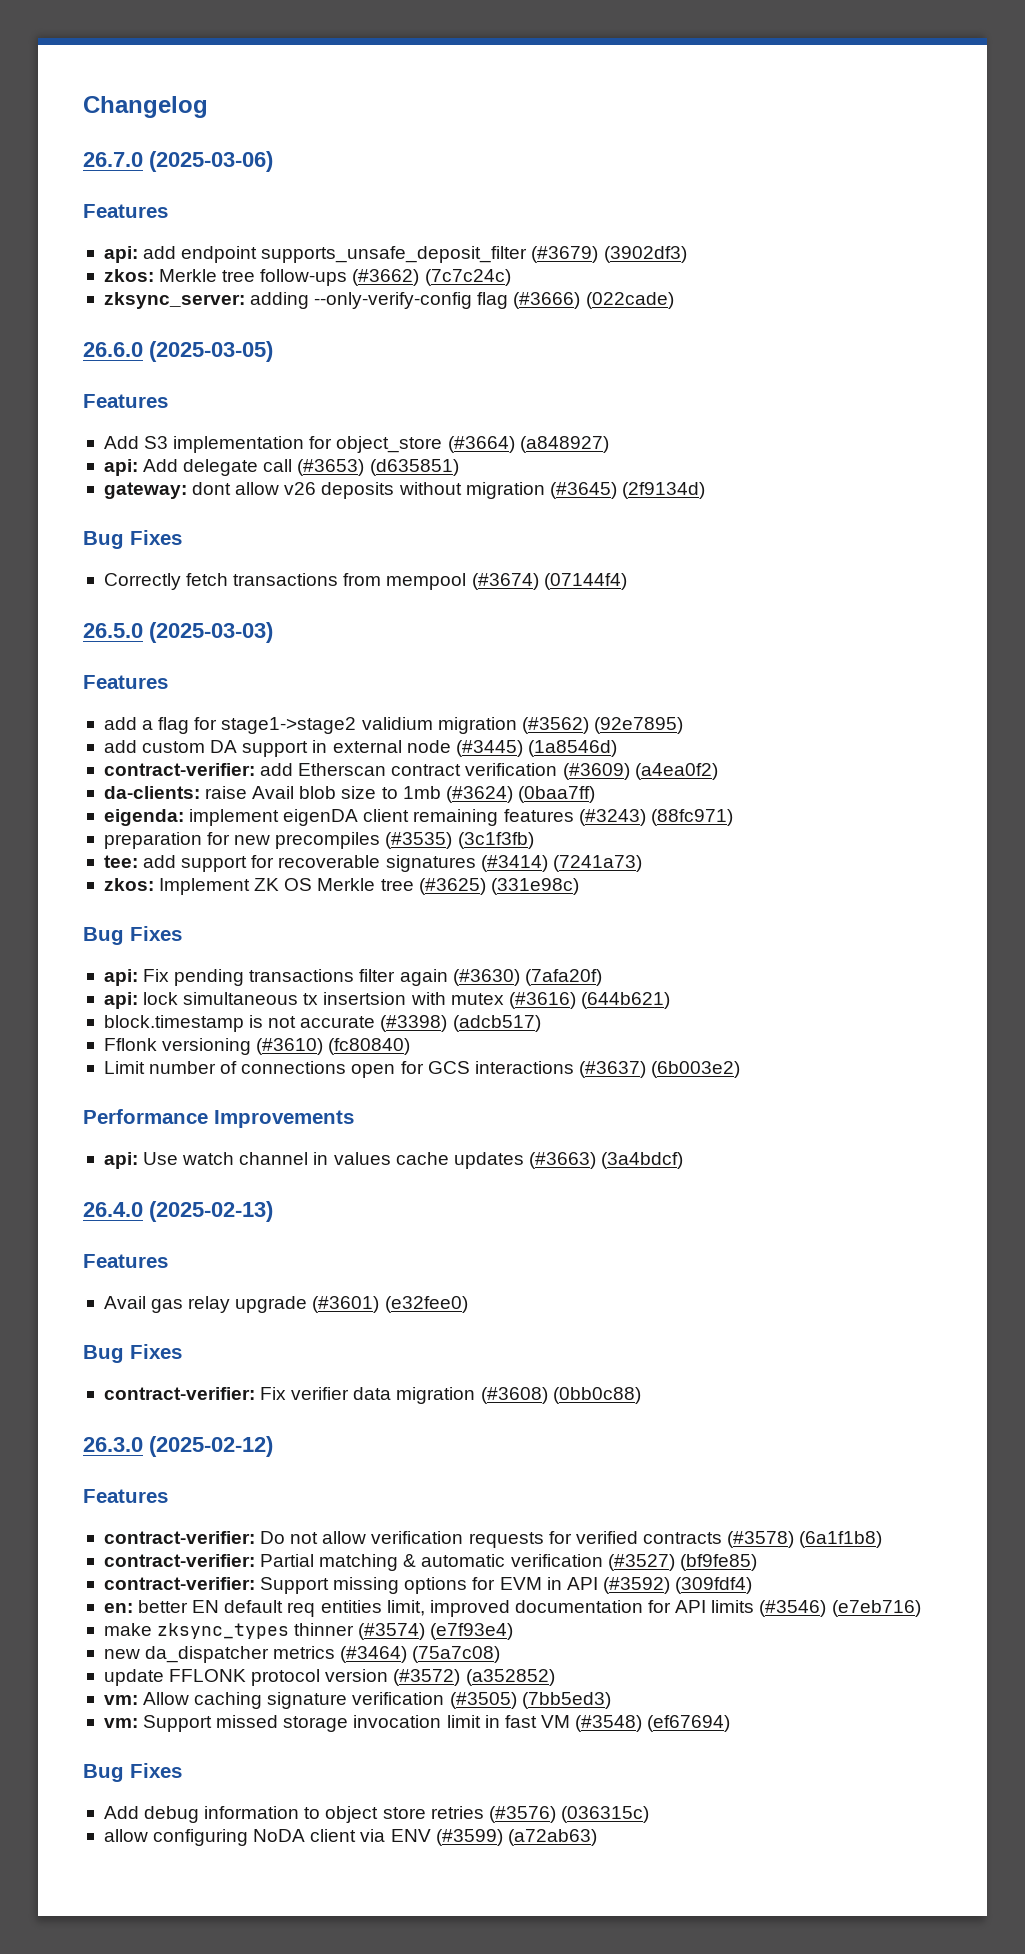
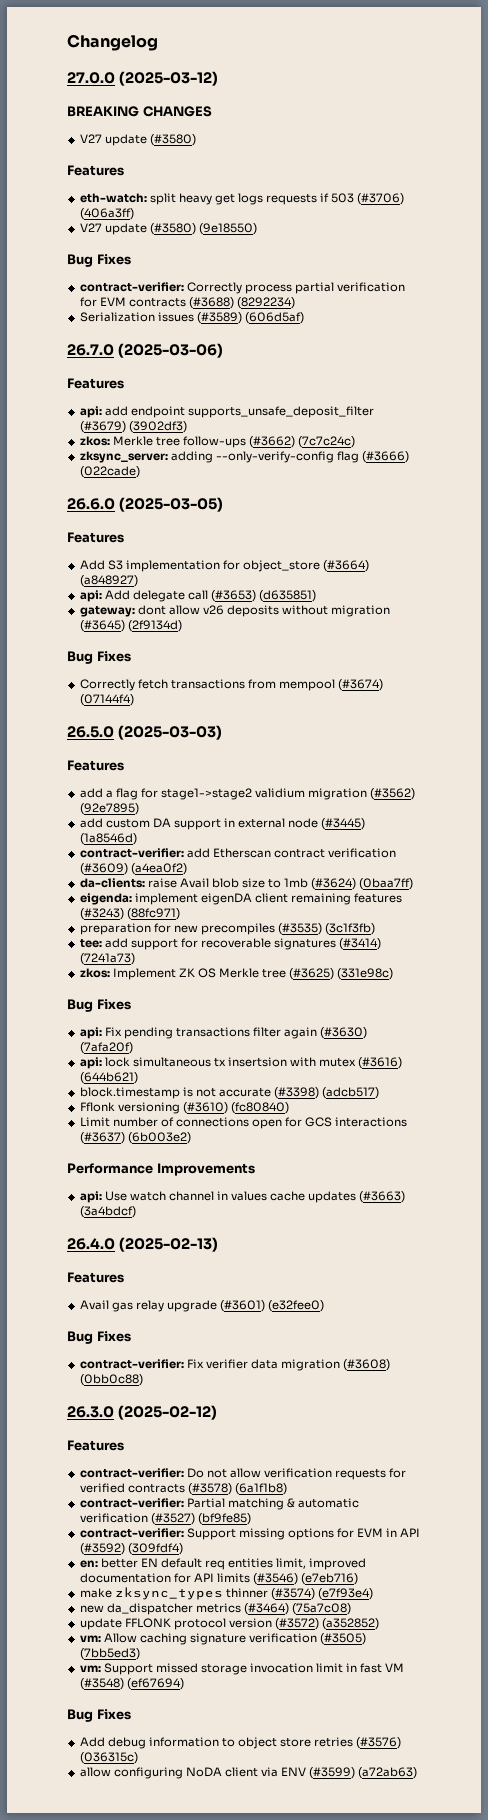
+ 27.0.0 (2025-03-12)
+ BREAKING CHANGES
+ V27 update (#3580)
+ Features
+ eth-watch: split heavy get logs requests if 503 (#3706) (406a3ff)
+ V27 update (#3580) (9e18550)
+ Bug Fixes
+ contract-verifier: Correctly process partial verification for EVM contracts (#3688) (8292234)
+ Serialization issues (#3589) (606d5af)

